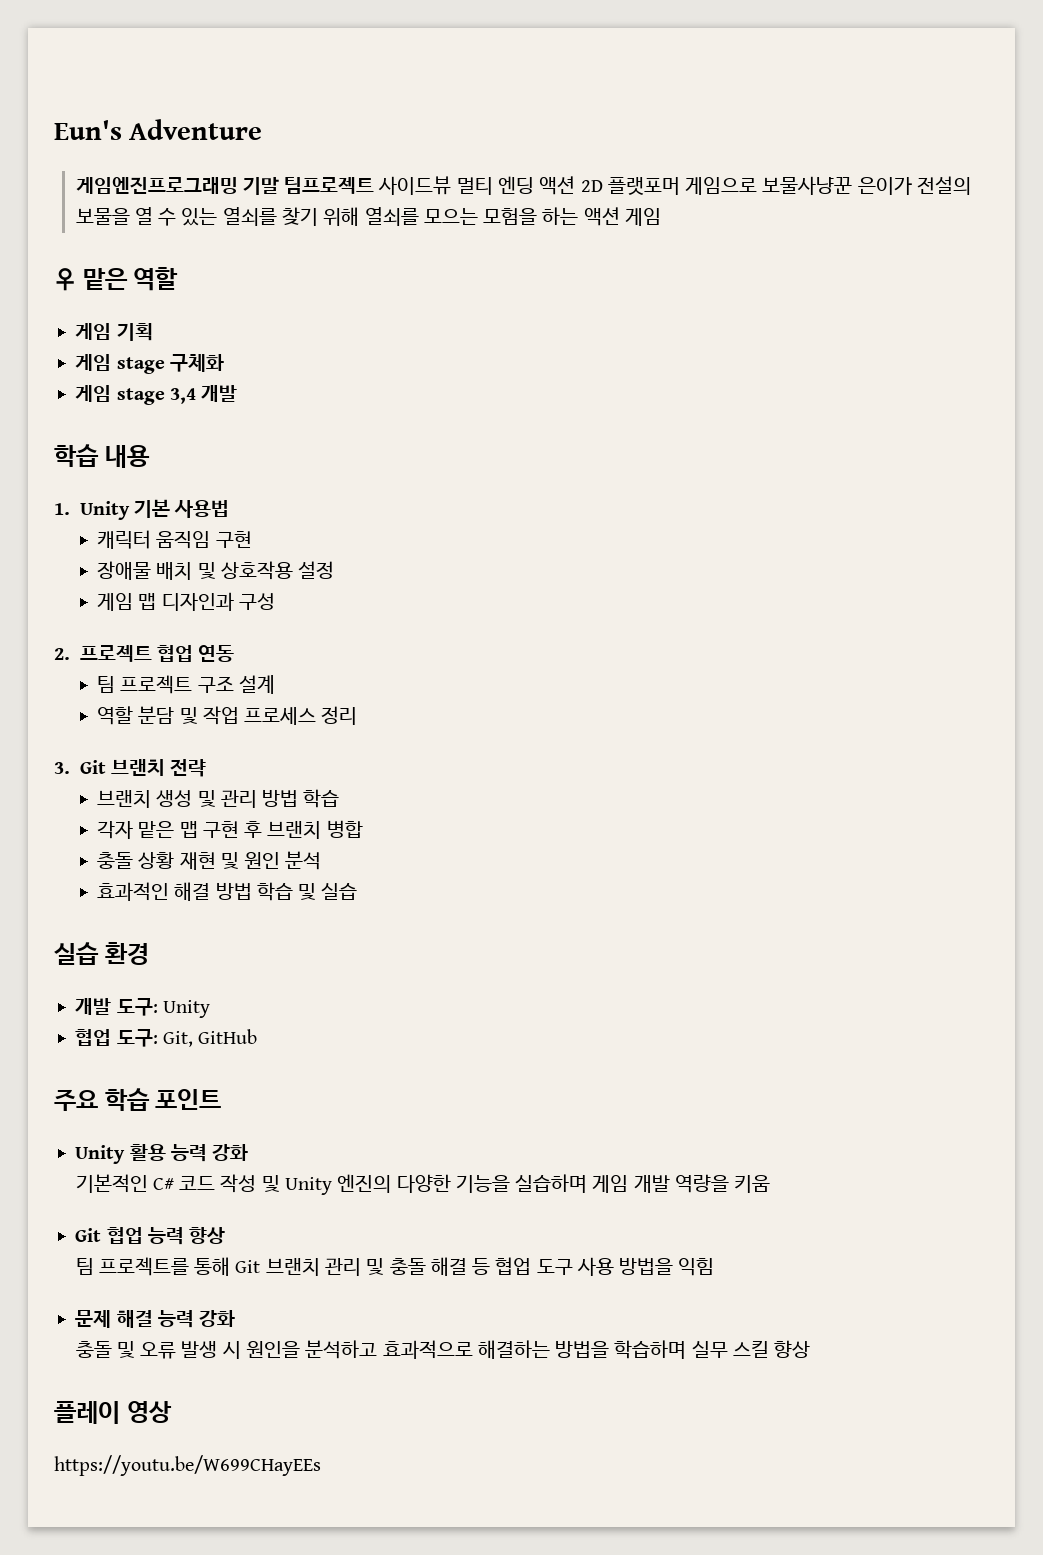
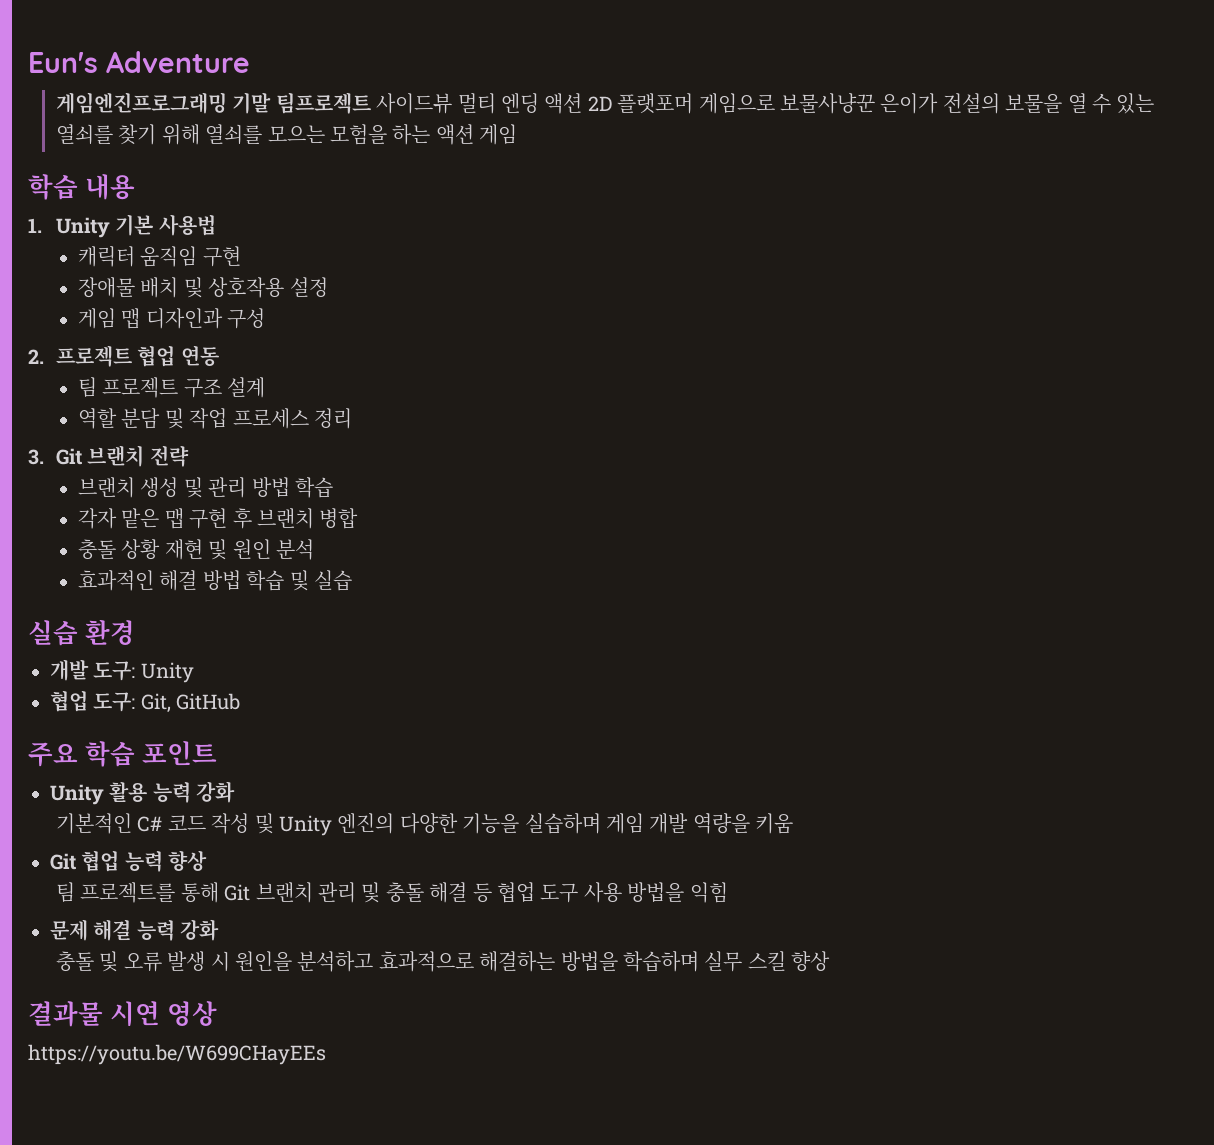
- ♀ 맡은 역할
- 게임 기획
- 게임 stage 구체화
- 게임 stage 3,4 개발
- 플레이 영상
+ 결과물 시연 영상

